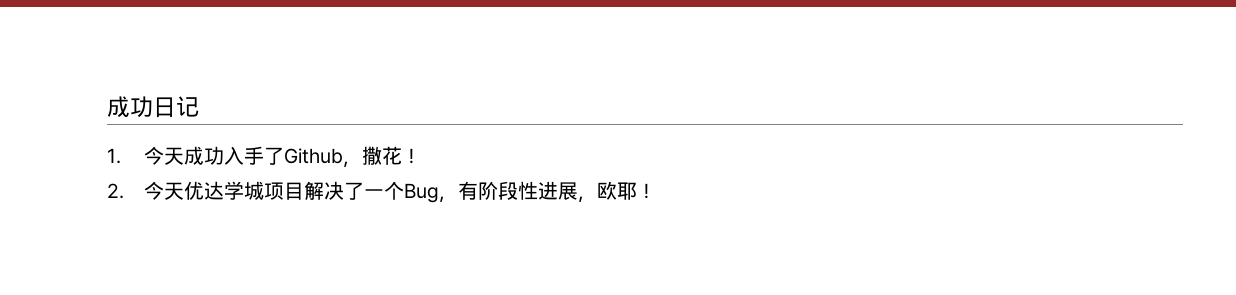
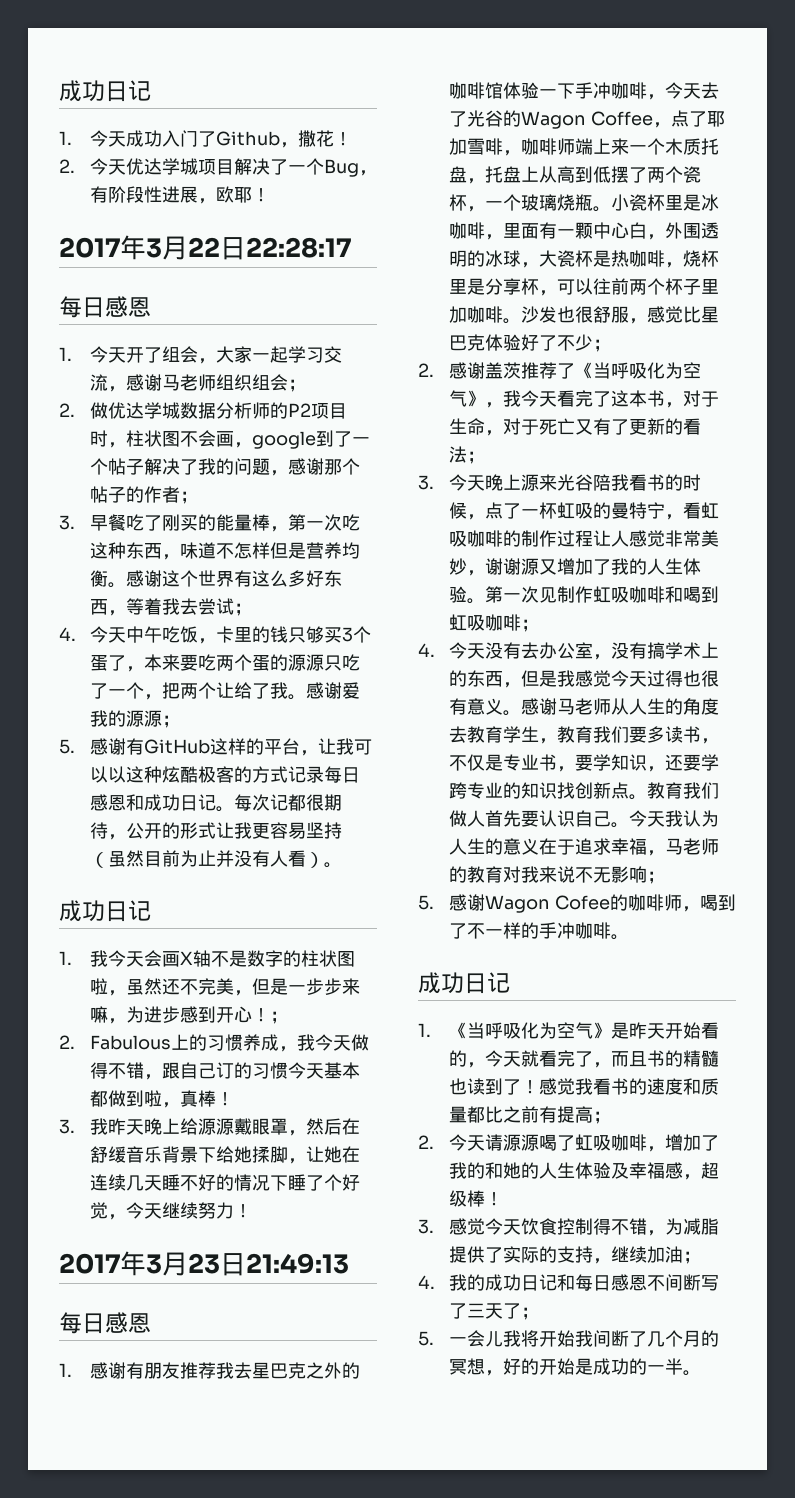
- 1.今天成功入手了Github，撒花！
+ 1.今天成功入门了Github，撒花！
+ 2017年3月22日22:28:17
+ 每日感恩
+ 1.今天开了组会，大家一起学习交流，感谢马老师组织组会；
+ 2.做优达学城数据分析师的P2项目时，柱状图不会画，google到了一个帖子解决了我的问题，感谢那个帖子的作者；
+ 3.早餐吃了刚买的能量棒，第一次吃这种东西，味道不怎样但是营养均衡。感谢这个世界有这么多好东西，等着我去尝试；
+ 4.今天中午吃饭，卡里的钱只够买3个蛋了，本来要吃两个蛋的源源只吃了一个，把两个让给了我。感谢爱我的源源；
+ 5.感谢有GitHub这样的平台，让我可以以这种炫酷极客的方式记录每日感恩和成功日记。每次记都很期待，公开的形式让我更容易坚持（虽然目前为止并没有人看）。
+ 成功日记
+ 1.我今天会画X轴不是数字的柱状图啦，虽然还不完美，但是一步步来嘛，为进步感到开心！；
+ 2. Fabulous上的习惯养成，我今天做得不错，跟自己订的习惯今天基本都做到啦，真棒！
+ 3.我昨天晚上给源源戴眼罩，然后在舒缓音乐背景下给她揉脚，让她在连续几天睡不好的情况下睡了个好觉，今天继续努力！
+ 2017年3月23日21:49:13
+ 每日感恩
+ 1.感谢有朋友推荐我去星巴克之外的咖啡馆体验一下手冲咖啡，今天去了光谷的Wagon Coffee，点了耶加雪啡，咖啡师端上来一个木质托盘，托盘上从高到低摆了两个瓷杯，一个玻璃烧瓶。小瓷杯里是冰咖啡，里面有一颗中心白，外围透明的冰球，大瓷杯是热咖啡，烧杯里是分享杯，可以往前两个杯子里加咖啡。沙发也很舒服，感觉比星巴克体验好了不少；
+ 2.感谢盖茨推荐了《当呼吸化为空气》，我今天看完了这本书，对于生命，对于死亡又有了更新的看法；
+ 3.今天晚上源来光谷陪我看书的时候，点了一杯虹吸的曼特宁，看虹吸咖啡的制作过程让人感觉非常美妙，谢谢源又增加了我的人生体验。第一次见制作虹吸咖啡和喝到虹吸咖啡；
+ 4.今天没有去办公室，没有搞学术上的东西，但是我感觉今天过得也很有意义。感谢马老师从人生的角度去教育学生，教育我们要多读书，不仅是专业书，要学知识，还要学跨专业的知识找创新点。教育我们做人首先要认识自己。今天我认为人生的意义在于追求幸福，马老师的教育对我来说不无影响；
+ 5.感谢Wagon Cofee的咖啡师，喝到了不一样的手冲咖啡。
+ 成功日记
+ 1.《当呼吸化为空气》是昨天开始看的，今天就看完了，而且书的精髓也读到了！感觉我看书的速度和质量都比之前有提高；
+ 2.今天请源源喝了虹吸咖啡，增加了我的和她的人生体验及幸福感，超级棒！
+ 3.感觉今天饮食控制得不错，为减脂提供了实际的支持，继续加油；
+ 4.我的成功日记和每日感恩不间断写了三天了；
+ 5.一会儿我将开始我间断了几个月的冥想，好的开始是成功的一半。

